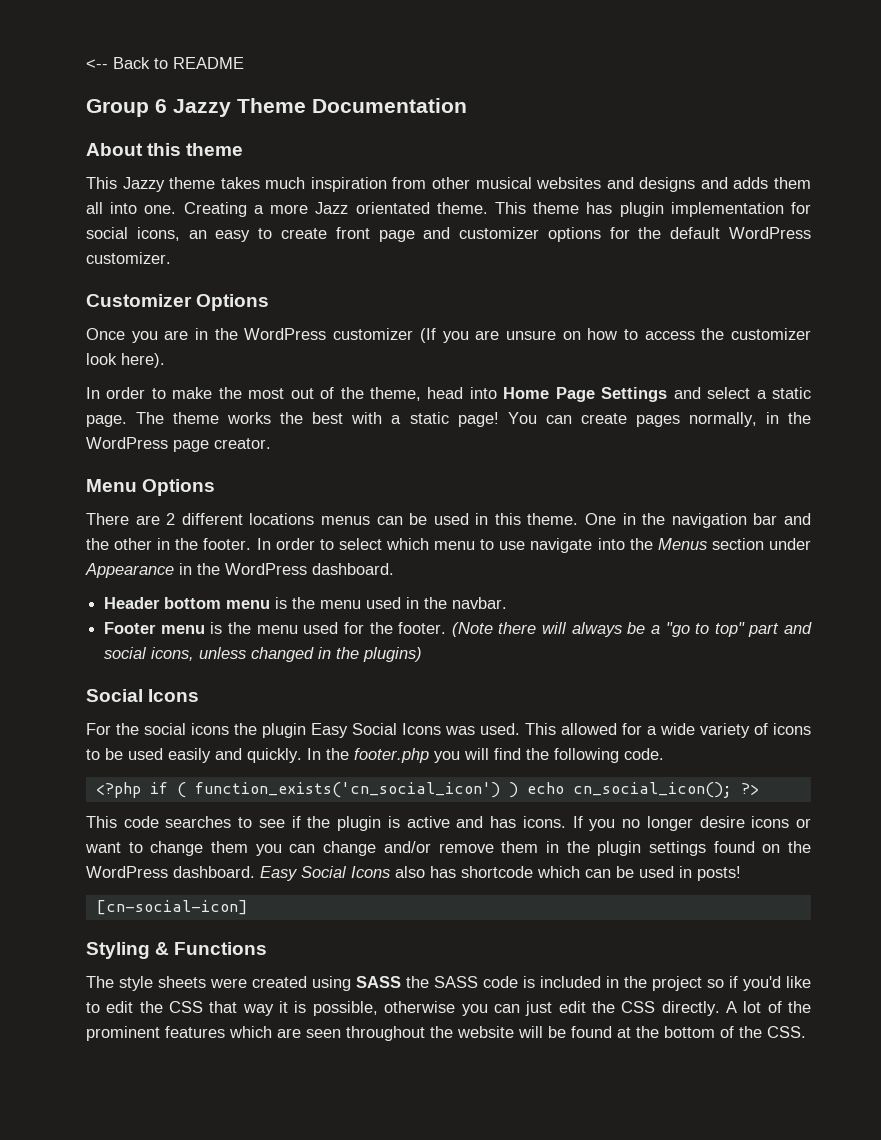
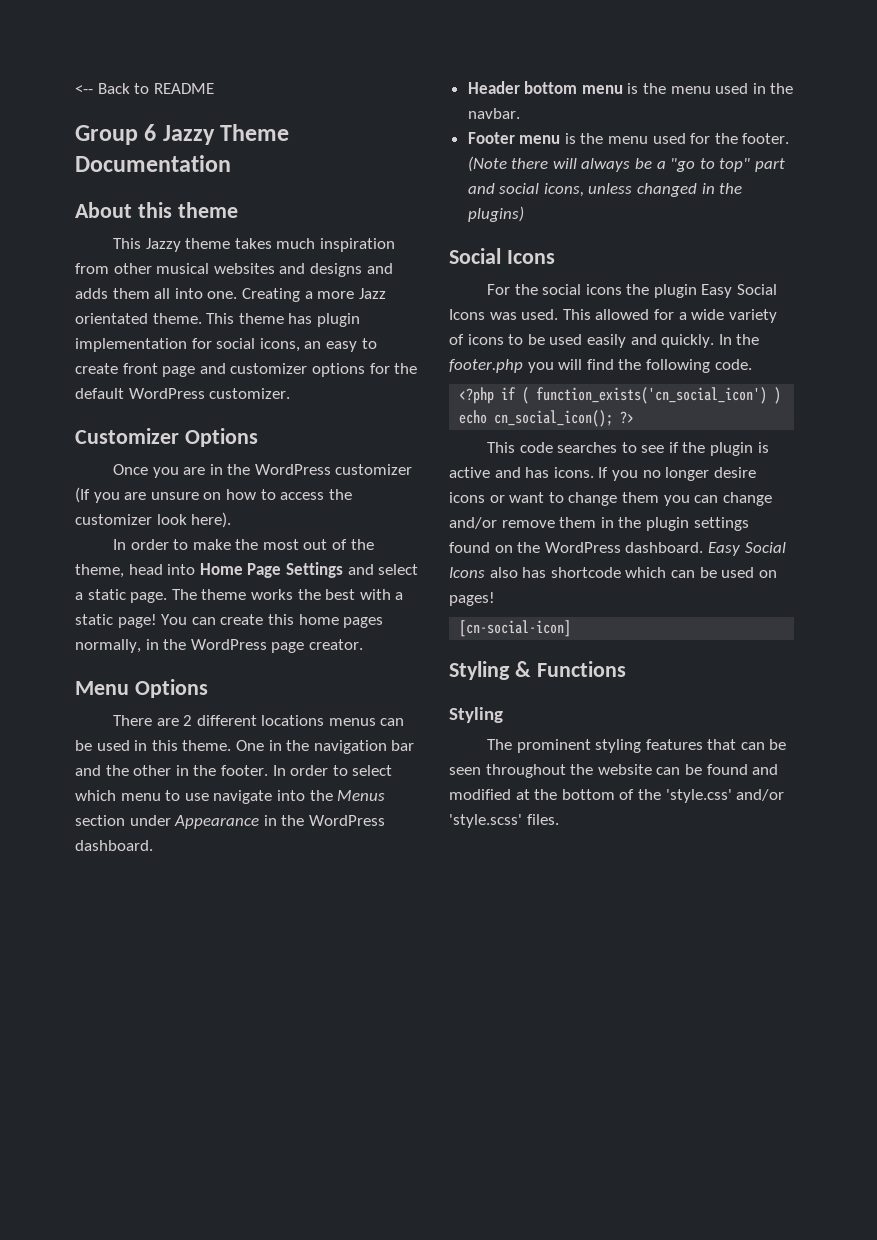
- You can create pages normally, in the WordPress page creator.
+ You can create this home pages normally, in the WordPress page creator.
- Easy Social Icons also has shortcode which can be used in posts!
+ Easy Social Icons also has shortcode which can be used on pages!
  Styling & Functions
- The style sheets were created using SASS the SASS code is included in the project so if you'd like to edit the CSS that way it is possible, otherwise you can just edit the CSS directly. A lot of the prominent features which are seen throughout the website will be found at the bottom of the CSS.
+ Styling
+ The prominent styling features that can be seen throughout the website can be found and modified at the bottom of the 'style.css' and/or 'style.scss' files.

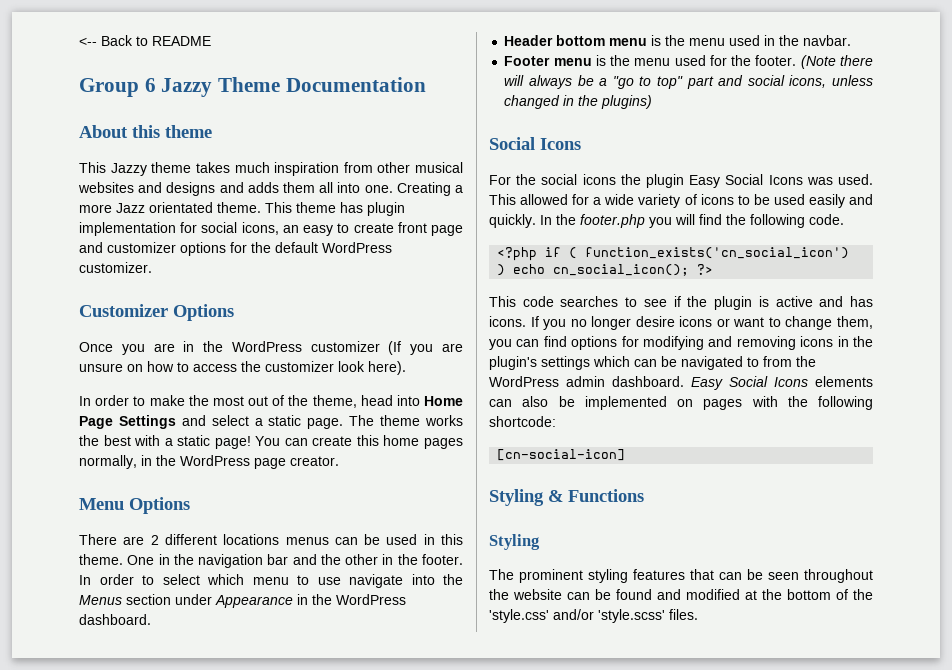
- If you no longer desire icons or want to change them you can change and/or remove them in the plugin settings found on the WordPress dashboard.
+ If you no longer desire icons or want to change them, you can find options for modifying and removing icons in the plugin's settings which can be navigated to from the WordPress admin dashboard.
- Easy Social Icons also has shortcode which can be used on pages!
+ Easy Social Icons elements can also be implemented on pages with the following shortcode:

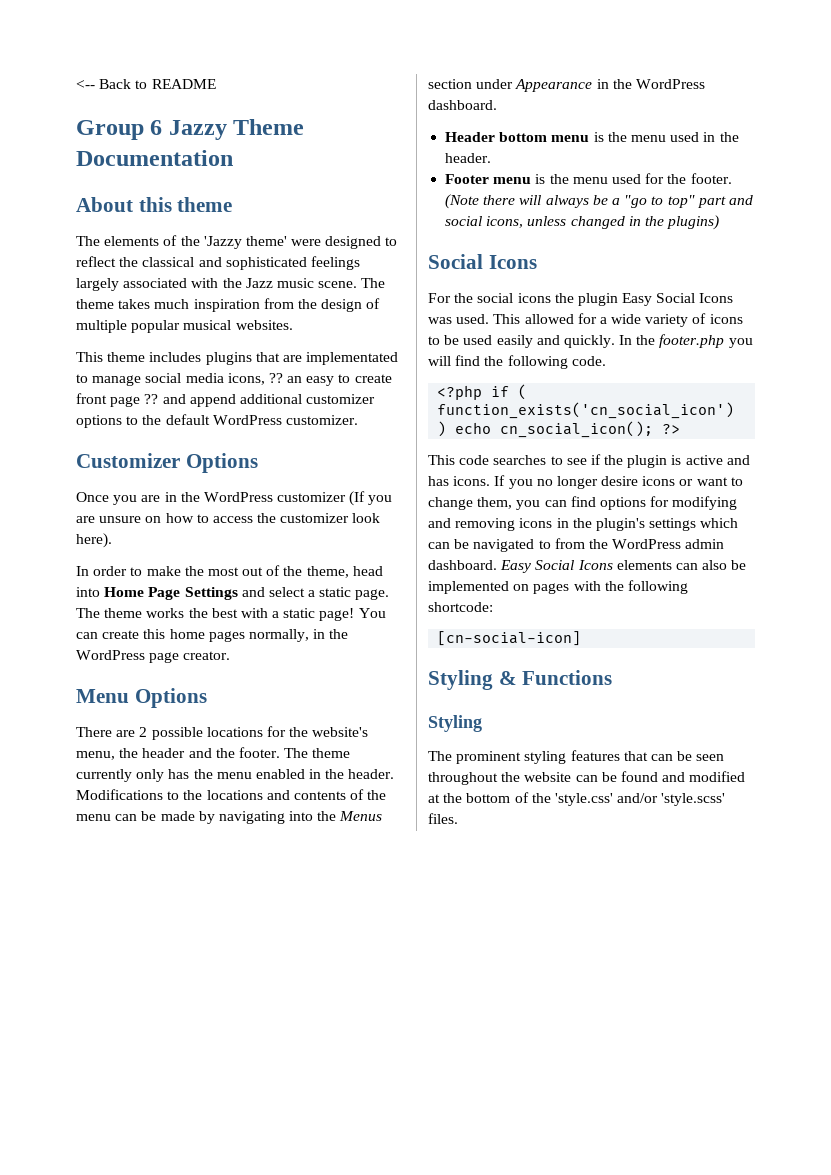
- This Jazzy theme takes much inspiration from other musical websites and designs and adds them all into one. Creating a more Jazz orientated theme. This theme has plugin implementation for social icons, an easy to create front page and customizer options for the default WordPress customizer.
+ The elements of the 'Jazzy theme' were designed to reflect the classical and sophisticated feelings largely associated with the Jazz music scene. The theme takes much inspiration from the design of multiple popular musical websites.
+ This theme includes plugins that are implementated to manage social media icons, ?? an easy to create front page ?? and append additional customizer options to the default WordPress customizer.
- There are 2 different locations menus can be used in this theme. One in the navigation bar and the other in the footer. In order to select which menu to use navigate into the Menus section under Appearance in the WordPress dashboard.
+ There are 2 possible locations for the website's menu, the header and the footer. The theme currently only has the menu enabled in the header. Modifications to the locations and contents of the menu can be made by navigating into the Menus section under Appearance in the WordPress dashboard.
- Header bottom menu is the menu used in the navbar.
+ Header bottom menu is the menu used in the header.

